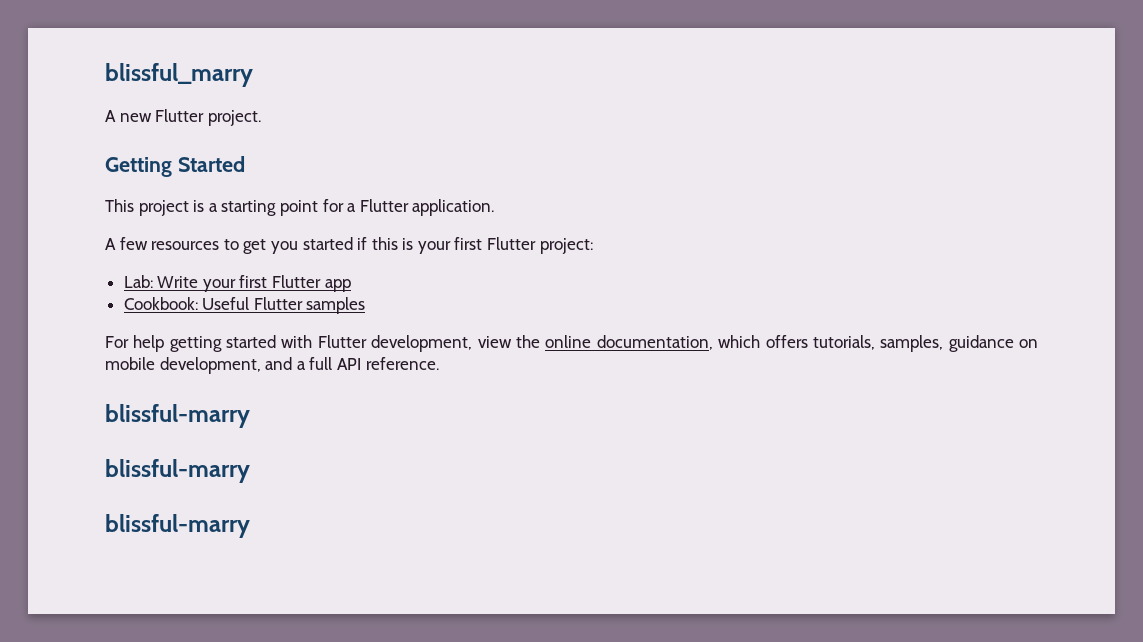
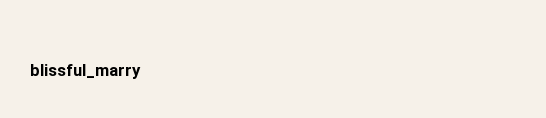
- A new Flutter project.
- Getting Started
- This project is a starting point for a Flutter application.
- A few resources to get you started if this is your first Flutter project:
- Lab: Write your first Flutter app
- Cookbook: Useful Flutter samples
- For help getting started with Flutter development, view the online documentation, which offers tutorials, samples, guidance on mobile development, and a full API reference.
- blissful-marry
- blissful-marry
- blissful-marry

